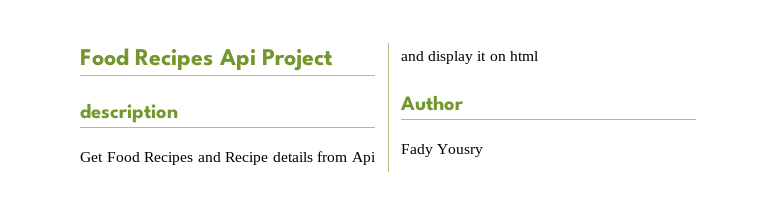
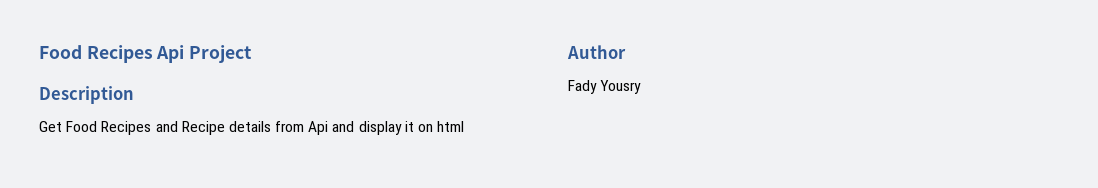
- description
+ Description

